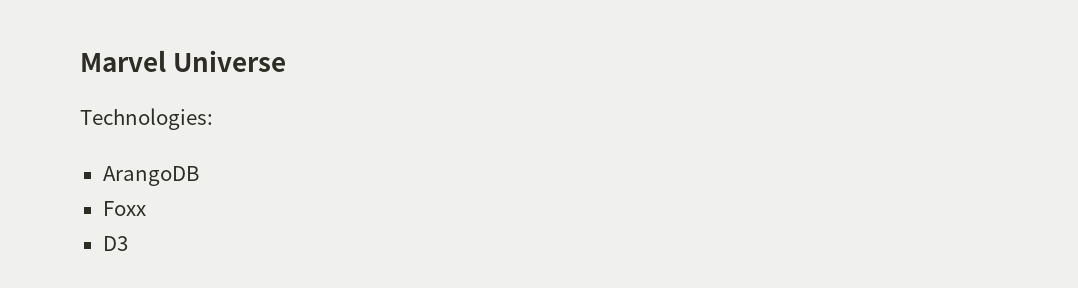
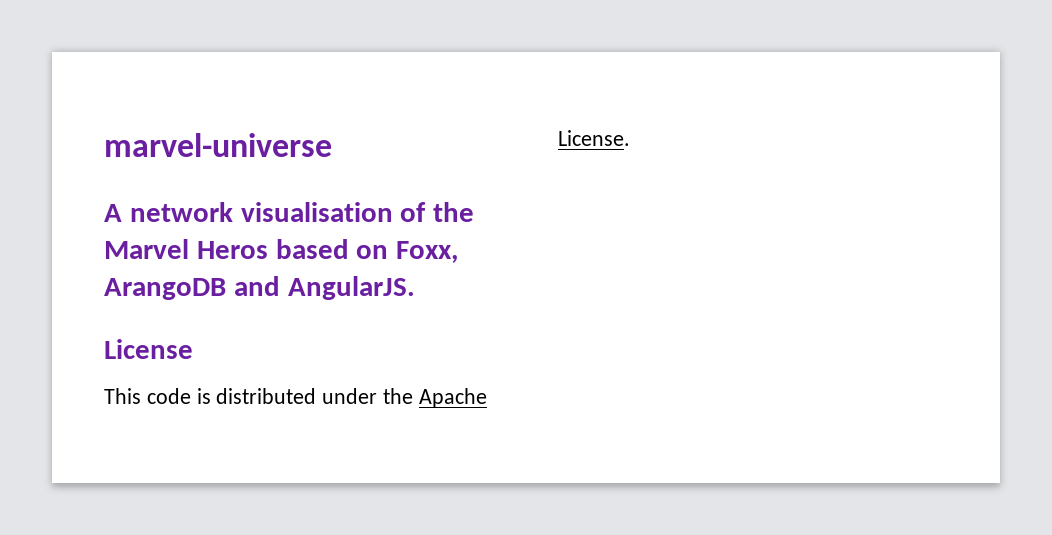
- Marvel Universe
- Technologies:
- ArangoDB
- Foxx
- D3
+ marvel-universe
+ A network visualisation of the Marvel Heros based on Foxx, ArangoDB and AngularJS.
+ License
+ This code is distributed under the Apache License.

